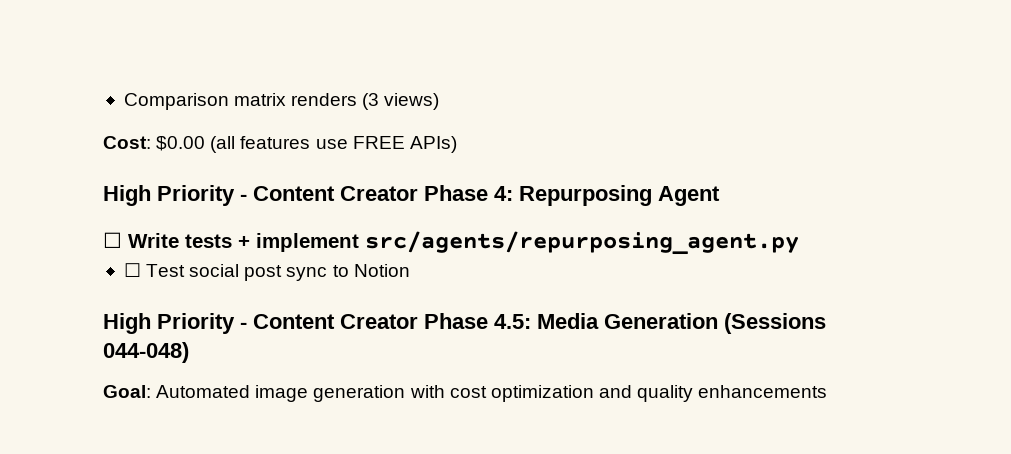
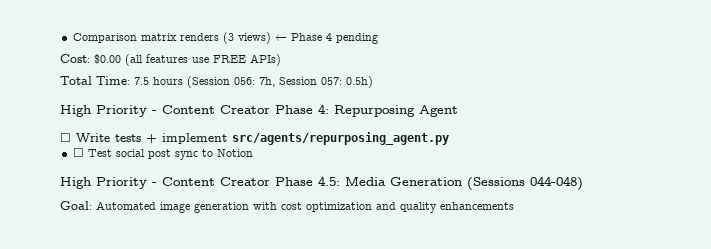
- Comparison matrix renders (3 views)
+ Comparison matrix renders (3 views) ← Phase 4 pending
+ Total Time: 7.5 hours (Session 056: 7h, Session 057: 0.5h)

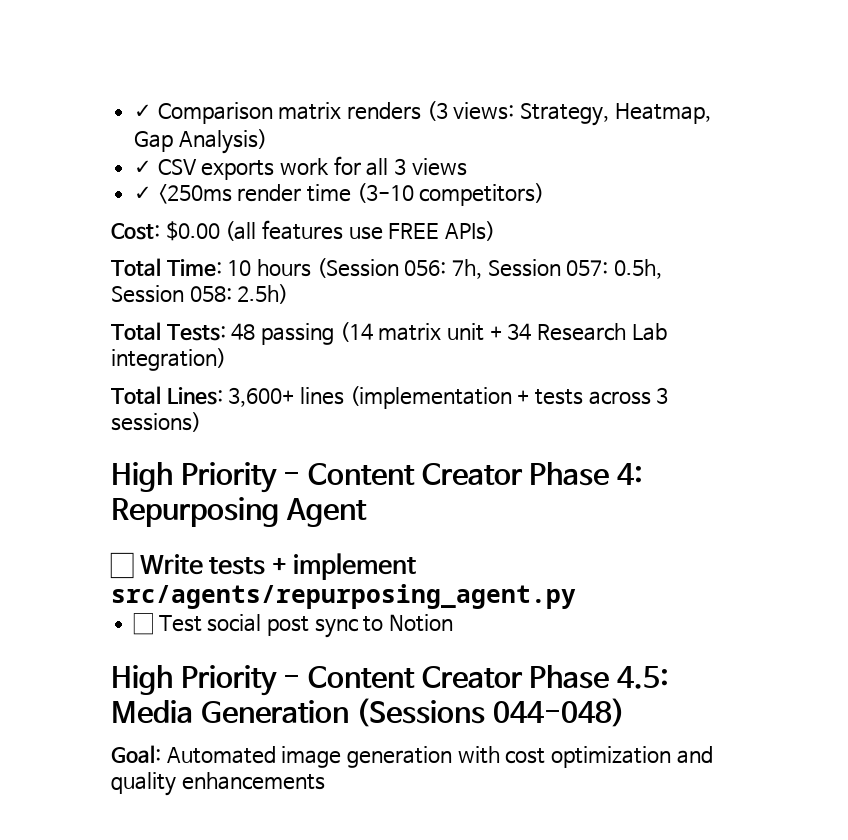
- Comparison matrix renders (3 views) ← Phase 4 pending
+ ✓ Comparison matrix renders (3 views: Strategy, Heatmap, Gap Analysis)
+ ✓ CSV exports work for all 3 views
+ ✓ <250ms render time (3-10 competitors)
- Total Time: 7.5 hours (Session 056: 7h, Session 057: 0.5h)
+ Total Time: 10 hours (Session 056: 7h, Session 057: 0.5h, Session 058: 2.5h)
+ Total Tests: 48 passing (14 matrix unit + 34 Research Lab integration)
+ Total Lines: 3,600+ lines (implementation + tests across 3 sessions)

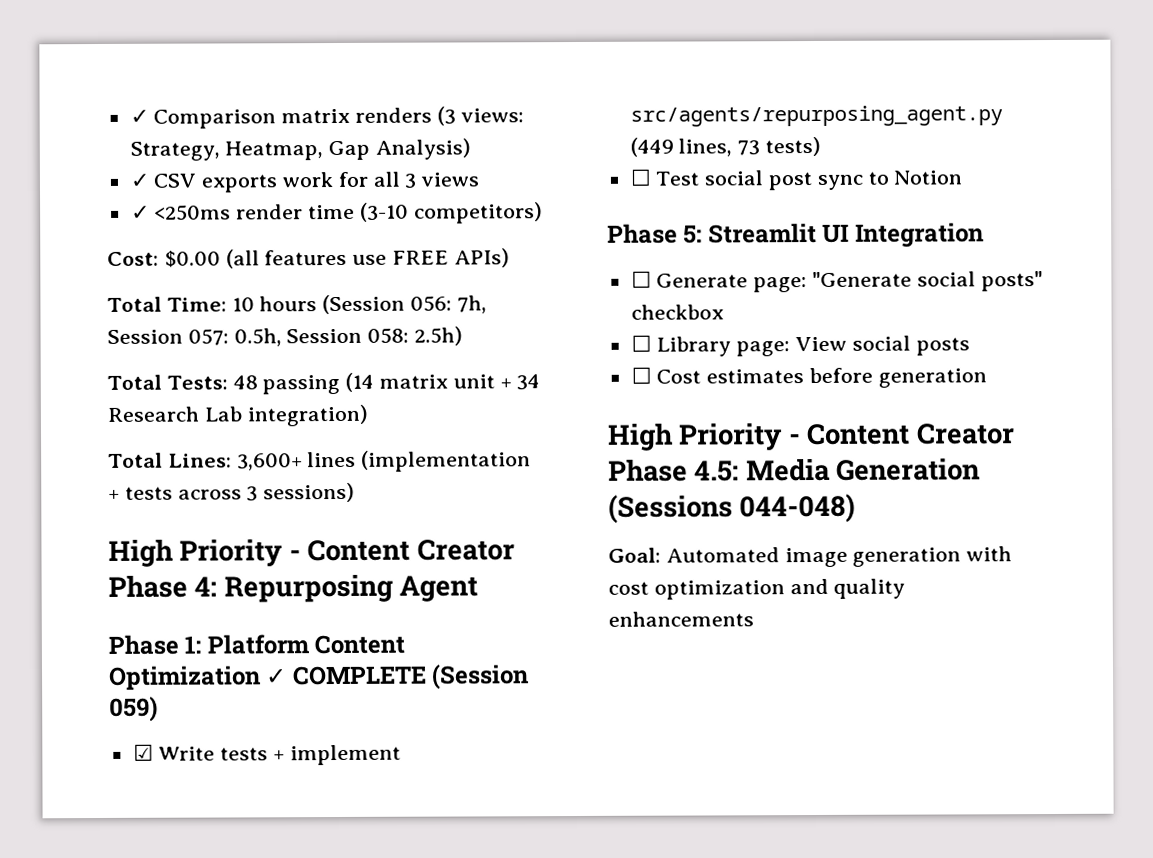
- ☐ Write tests + implement src/agents/repurposing_agent.py
+ Phase 1: Platform Content Optimization ✓ COMPLETE (Session 059)
+ ☑ Write tests + implement src/agents/repurposing_agent.py (449 lines, 73 tests)
+ Phase 5: Streamlit UI Integration
+ ☐ Generate page: "Generate social posts" checkbox
+ ☐ Library page: View social posts
+ ☐ Cost estimates before generation

